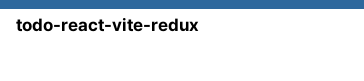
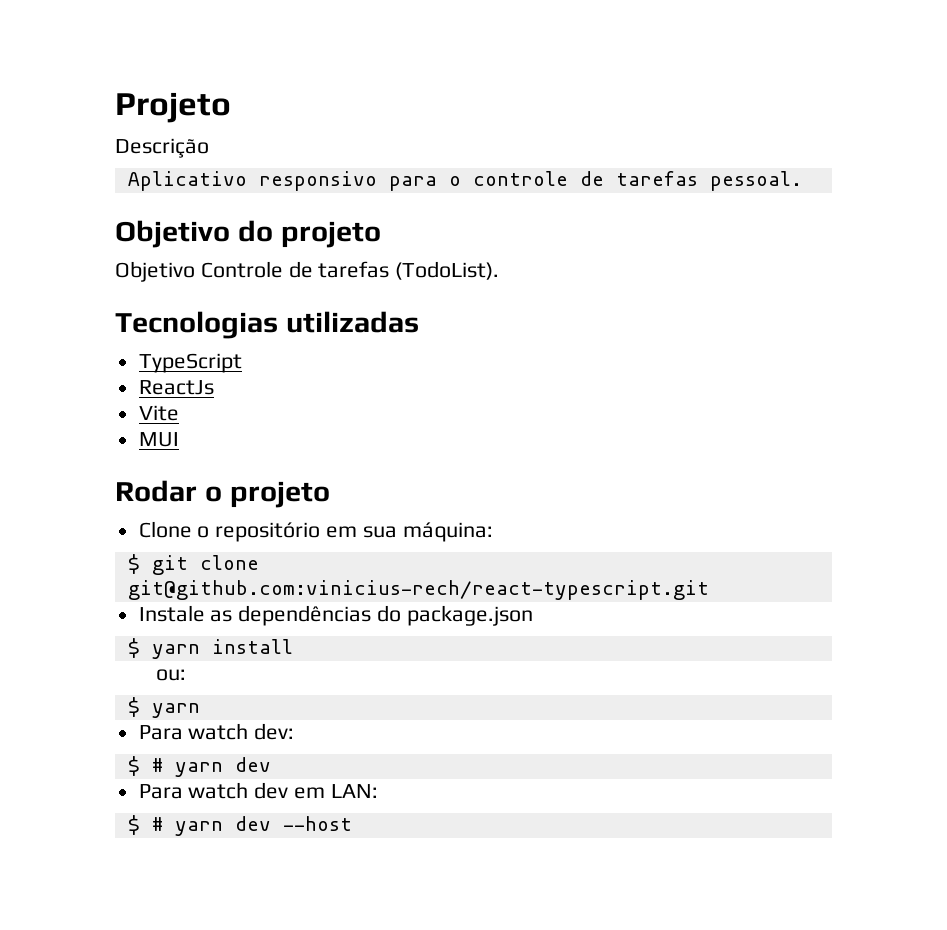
- todo-react-vite-redux
+ Projeto
+ Descrição
+ Aplicativo responsivo para o controle de tarefas pessoal.
+ Objetivo do projeto
+ Objetivo Controle de tarefas (TodoList).
+ Tecnologias utilizadas
+ TypeScript
+ ReactJs
+ Vite
+ MUI
+ Rodar o projeto
+ Clone o repositório em sua máquina:
+ $ git clone git@github.com:vinicius-rech/react-typescript.git
+ Instale as dependências do package.json
+ $ yarn install
+ ou:
+ $ yarn
+ Para watch dev:
+ $ # yarn dev
+ Para watch dev em LAN:
+ $ # yarn dev --host

